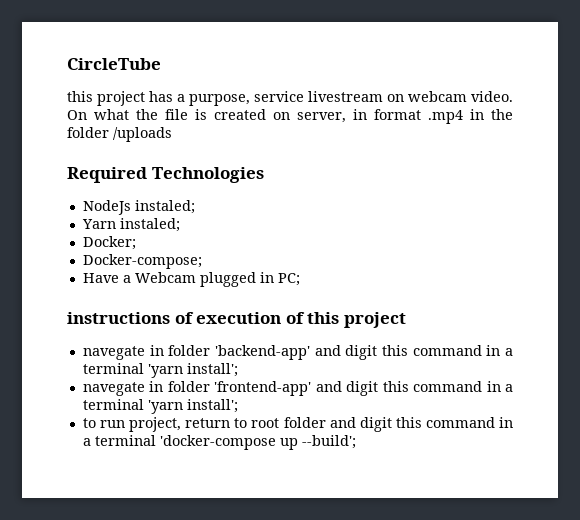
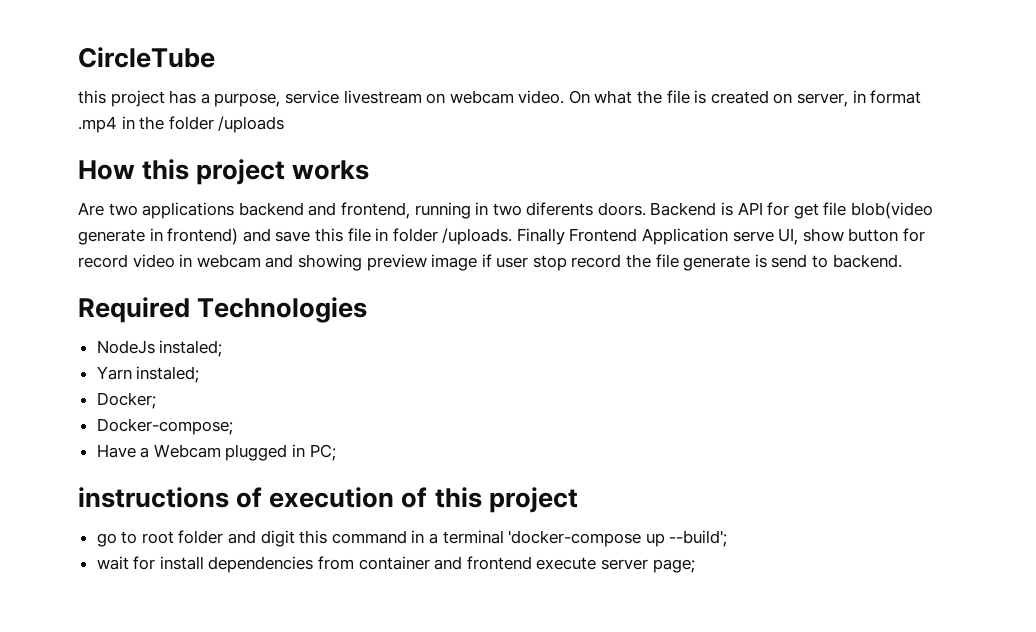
+ How this project works
+ Are two applications backend and frontend, running in two diferents doors. Backend is API for get file blob(video generate in frontend) and save this file in folder /uploads. Finally Frontend Application serve UI, show button for record video in webcam and showing preview image if user stop record the file generate is send to backend.
- navegate in folder 'backend-app' and digit this command in a terminal 'yarn install';
- navegate in folder 'frontend-app' and digit this command in a terminal 'yarn install';
- to run project, return to root folder and digit this command in a terminal 'docker-compose up --build';
+ go to root folder and digit this command in a terminal 'docker-compose up --build';
+ wait for install dependencies from container and frontend execute server page;

